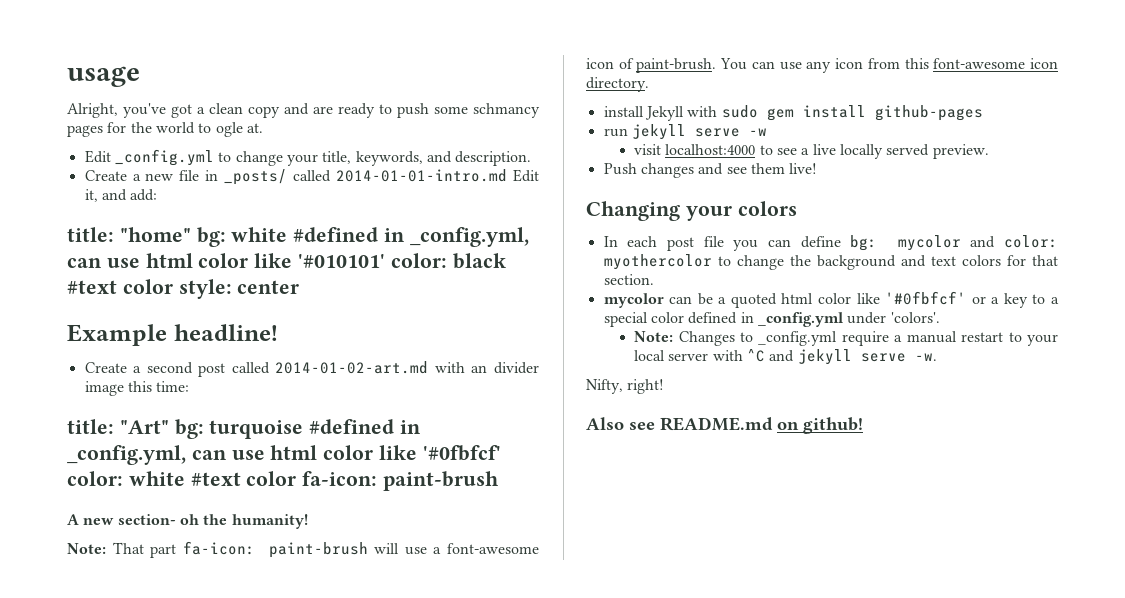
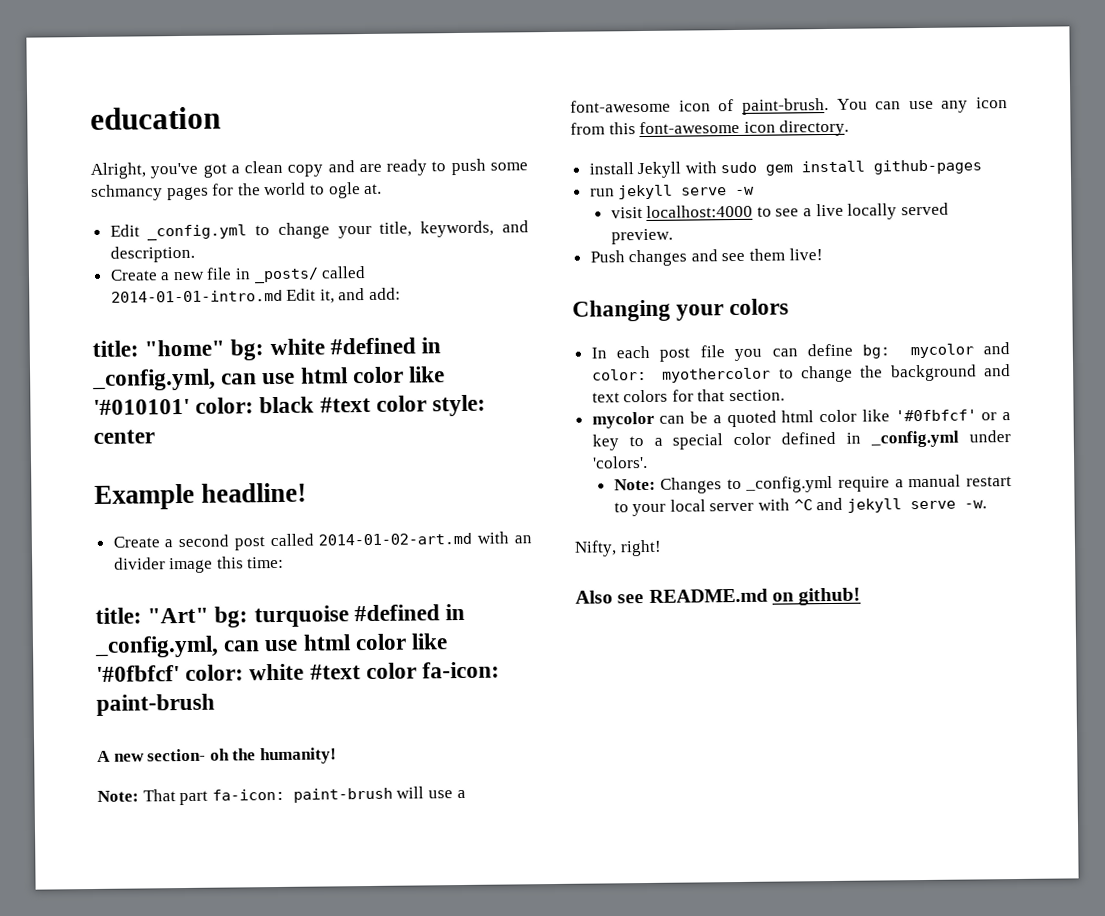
- usage
+ education

